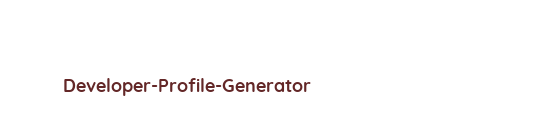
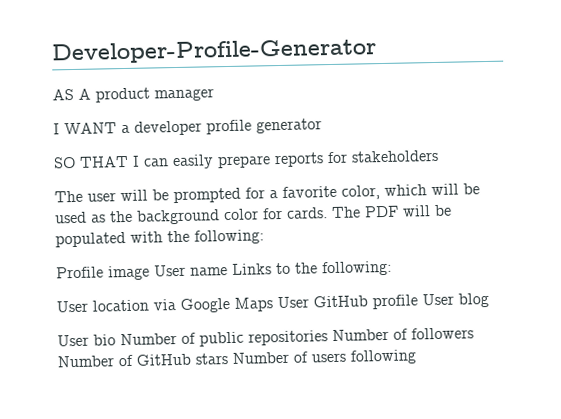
+ AS A product manager
+ I WANT a developer profile generator
+ SO THAT I can easily prepare reports for stakeholders
+ The user will be prompted for a favorite color, which will be used as the background color for cards. The PDF will be populated with the following:
+ Profile image User name Links to the following:
+ User location via Google Maps User GitHub profile User blog
+ User bio Number of public repositories Number of followers Number of GitHub stars Number of users following

